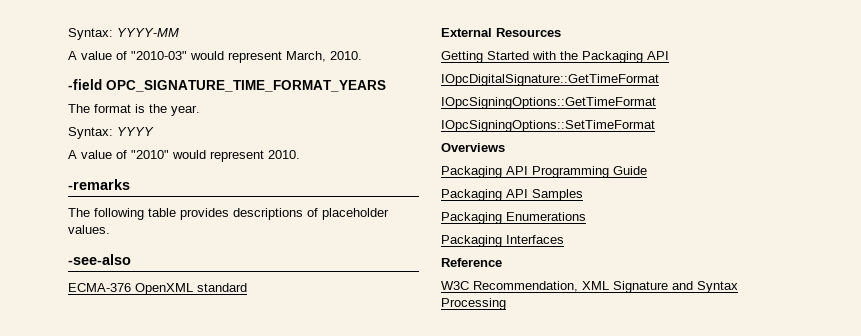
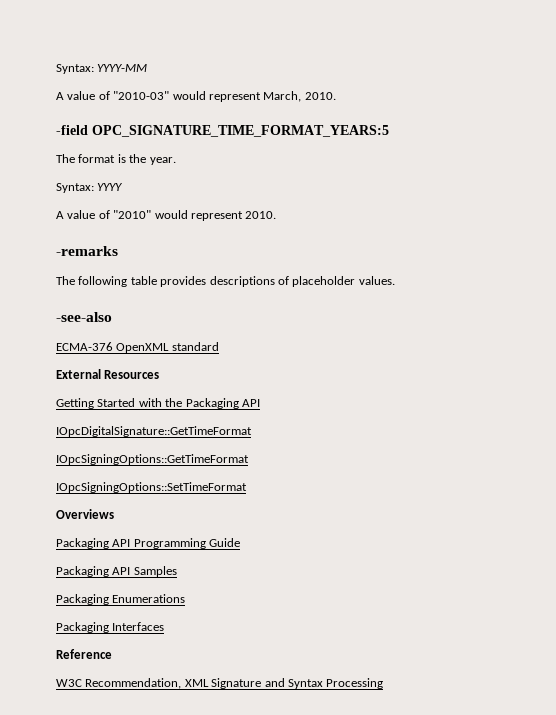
- -field OPC_SIGNATURE_TIME_FORMAT_YEARS
+ -field OPC_SIGNATURE_TIME_FORMAT_YEARS:5

